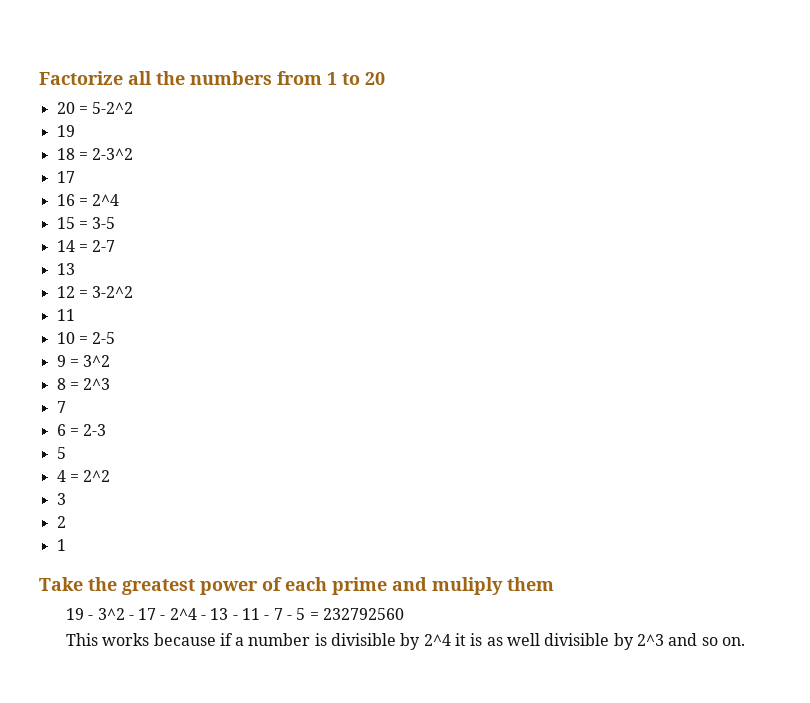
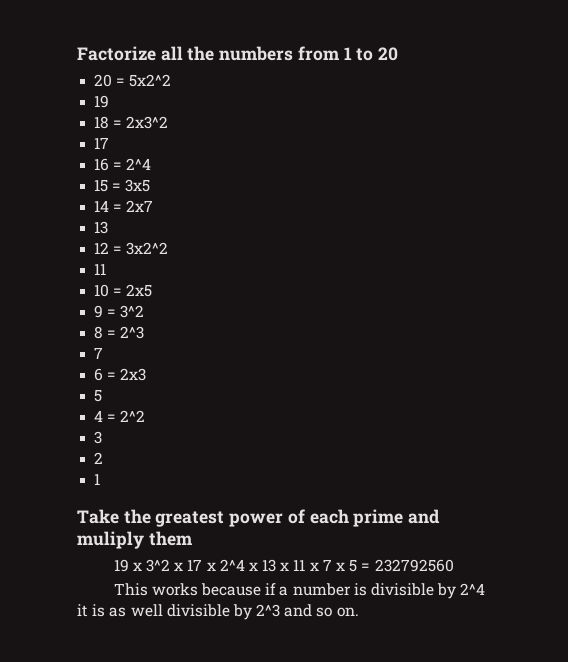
- 20 = 5-2^2
+ 20 = 5x2^2
- 18 = 2-3^2
+ 18 = 2x3^2
- 15 = 3-5
+ 15 = 3x5
- 14 = 2-7
+ 14 = 2x7
- 12 = 3-2^2
+ 12 = 3x2^2
- 10 = 2-5
+ 10 = 2x5
- 6 = 2-3
+ 6 = 2x3
- 19 - 3^2 - 17 - 2^4 - 13 - 11 - 7 - 5 = 232792560
+ 19 x 3^2 x 17 x 2^4 x 13 x 11 x 7 x 5 = 232792560

